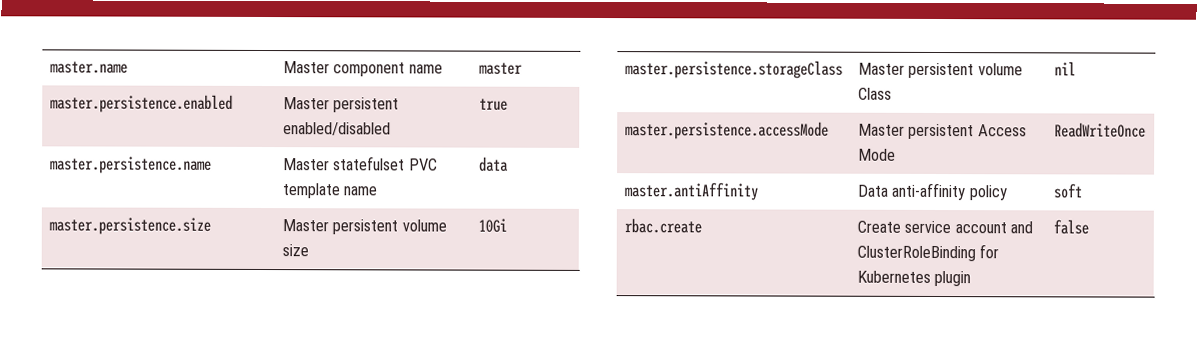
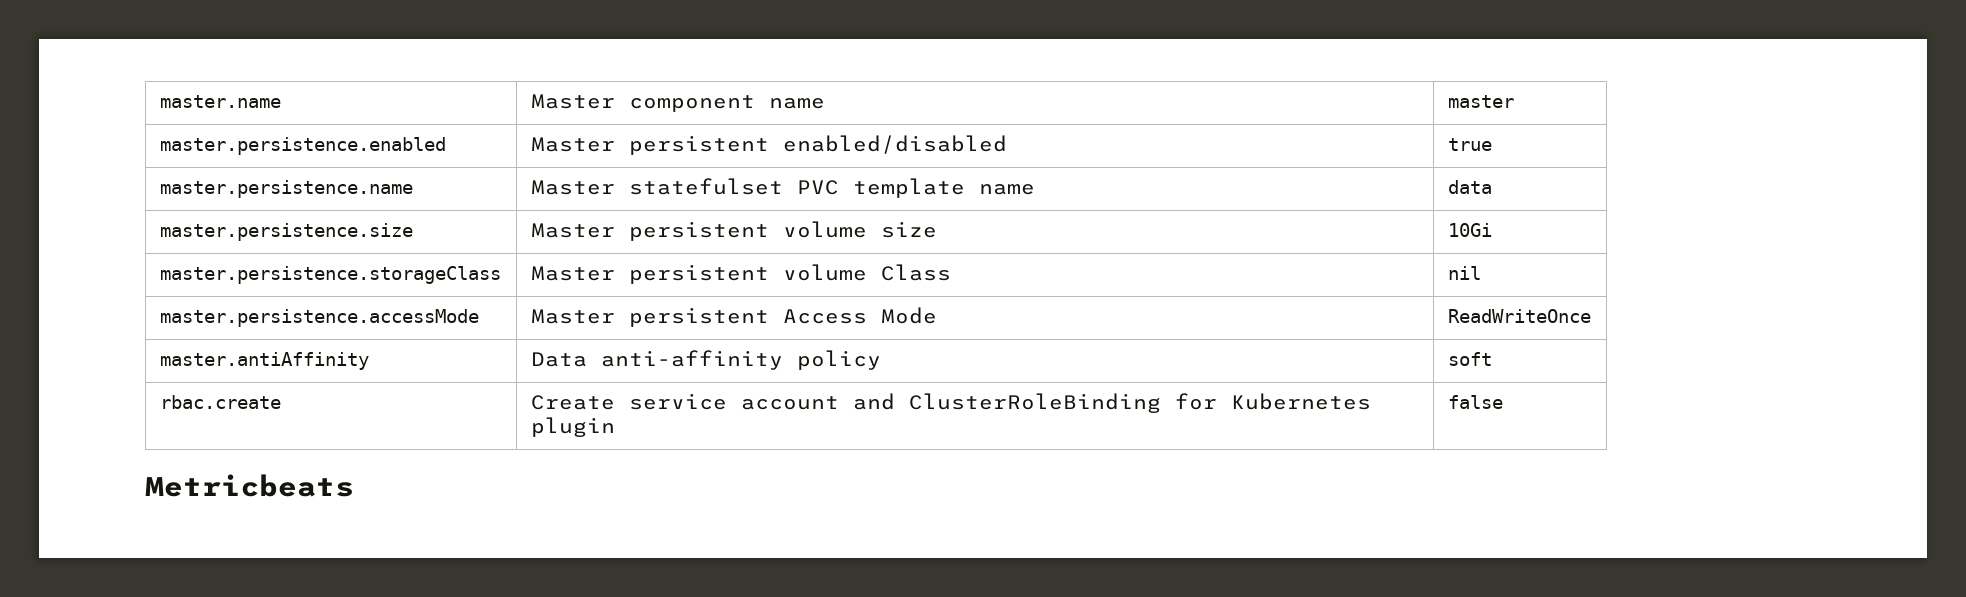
+ Metricbeats

